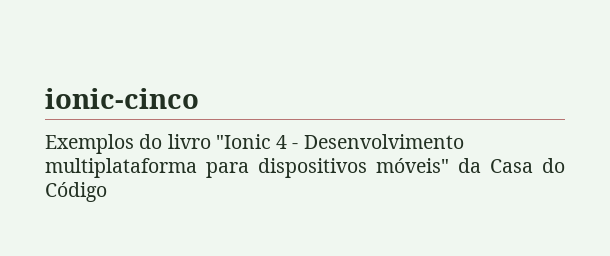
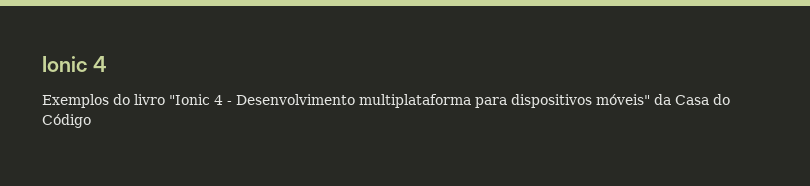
- ionic-cinco
+ Ionic 4

